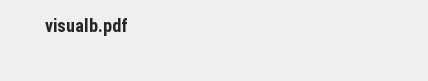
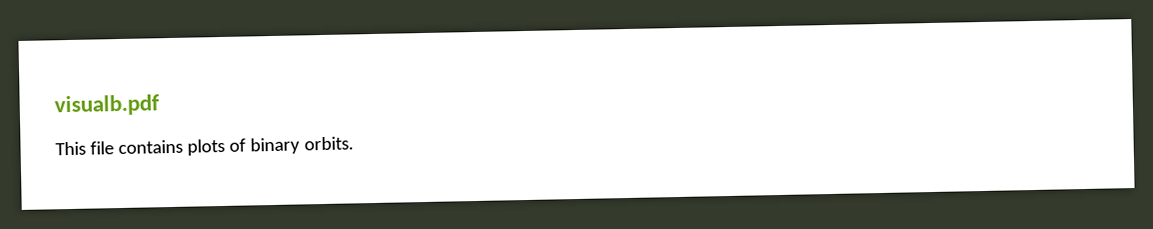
+ This file contains plots of binary orbits.

